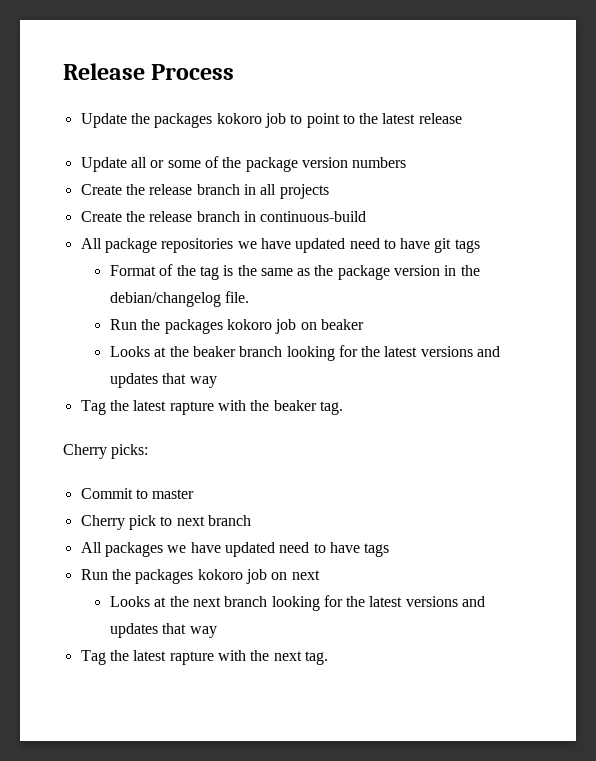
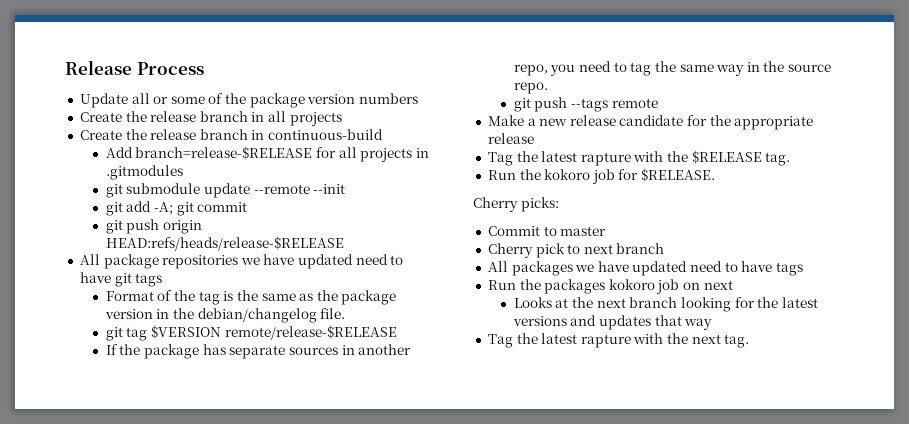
- Update the packages kokoro job to point to the latest release
+ Add branch=release-$RELEASE for all projects in .gitmodules
+ git submodule update --remote --init
+ git add -A; git commit
+ git push origin HEAD:refs/heads/release-$RELEASE
- Run the packages kokoro job on beaker
- Looks at the beaker branch looking for the latest versions and updates that way
- Tag the latest rapture with the beaker tag.
+ git tag $VERSION remote/release-$RELEASE
+ If the package has separate sources in another repo, you need to tag the same way in the source repo.
+ git push --tags remote
+ Make a new release candidate for the appropriate release
+ Tag the latest rapture with the $RELEASE tag.
+ Run the kokoro job for $RELEASE.

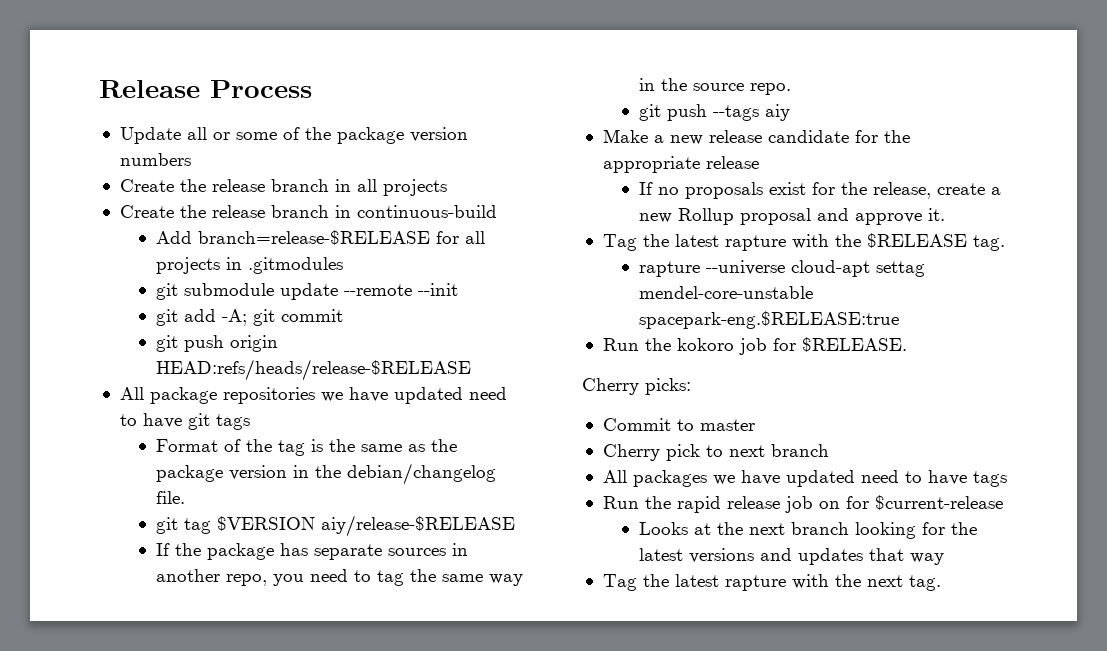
- git tag $VERSION remote/release-$RELEASE
+ git tag $VERSION aiy/release-$RELEASE
- git push --tags remote
+ git push --tags aiy
+ If no proposals exist for the release, create a new Rollup proposal and approve it.
+ rapture --universe cloud-apt settag mendel-core-unstable spacepark-eng.$RELEASE:true
- Run the packages kokoro job on next
+ Run the rapid release job on for $current-release

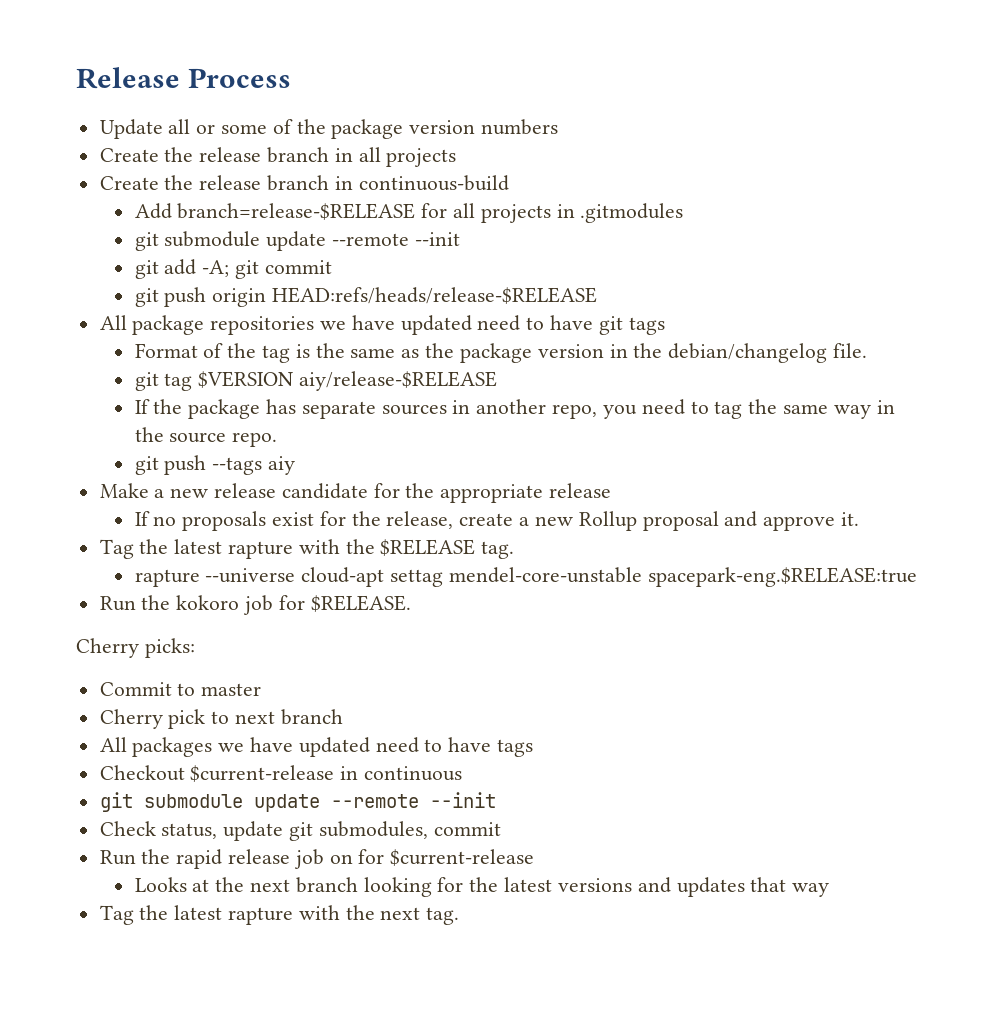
+ Checkout $current-release in continuous
+ git submodule update --remote --init
+ Check status, update git submodules, commit

